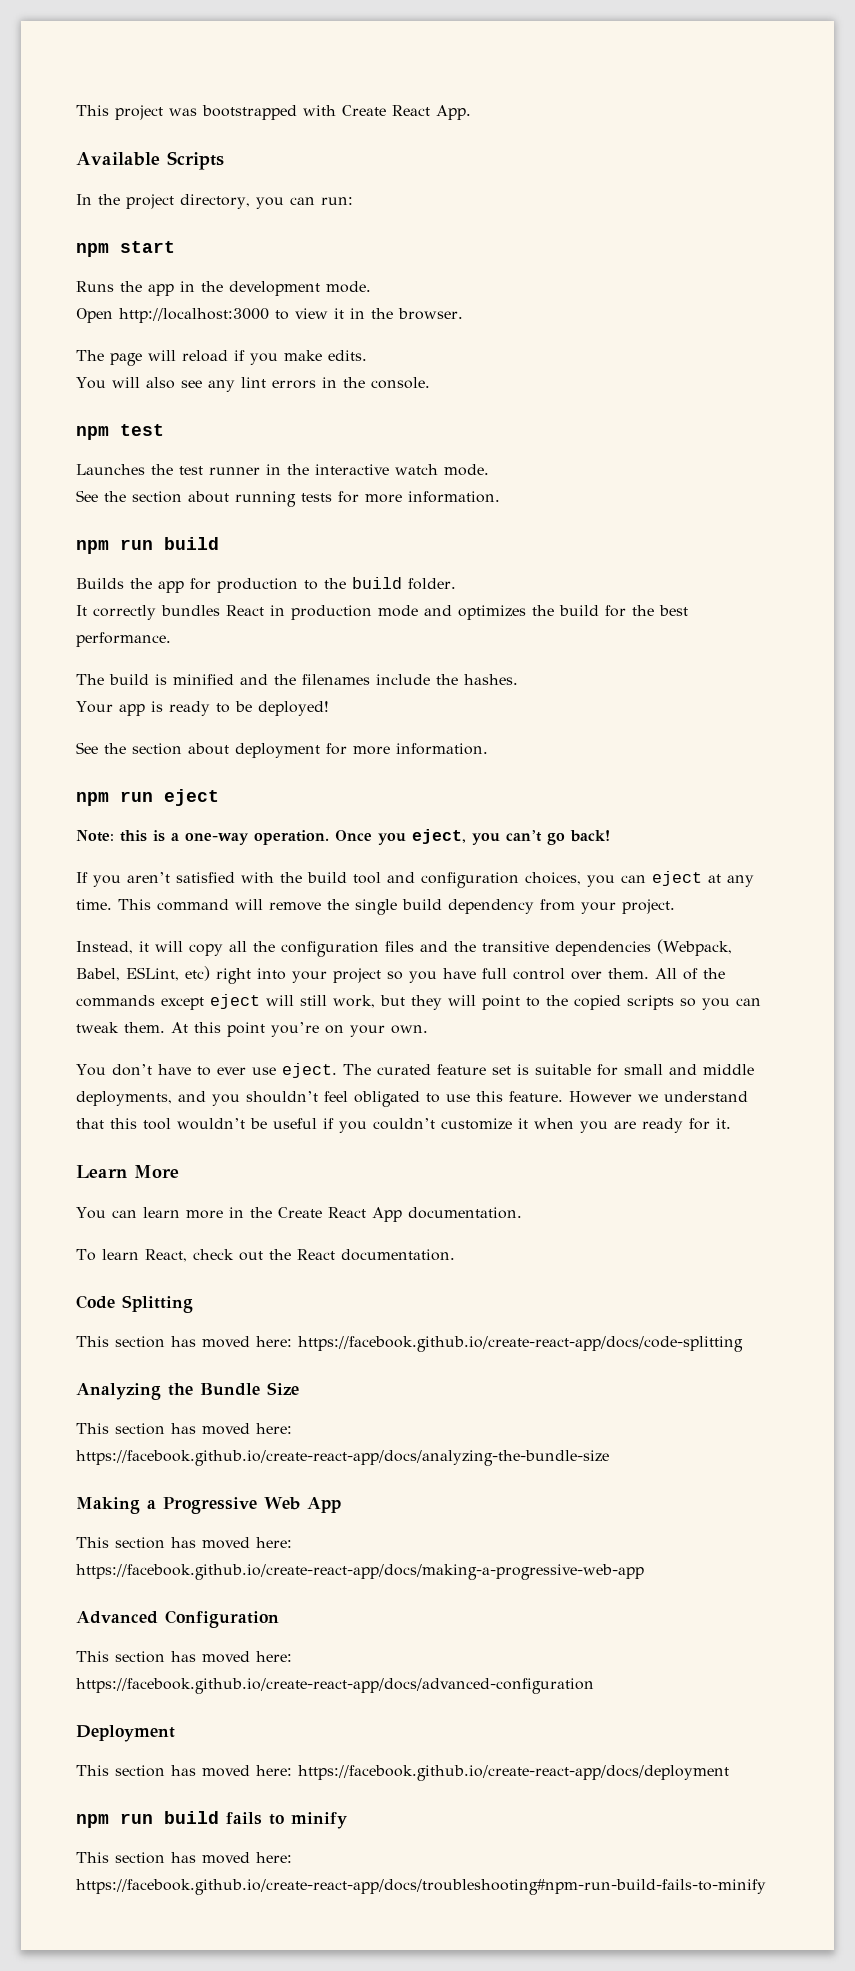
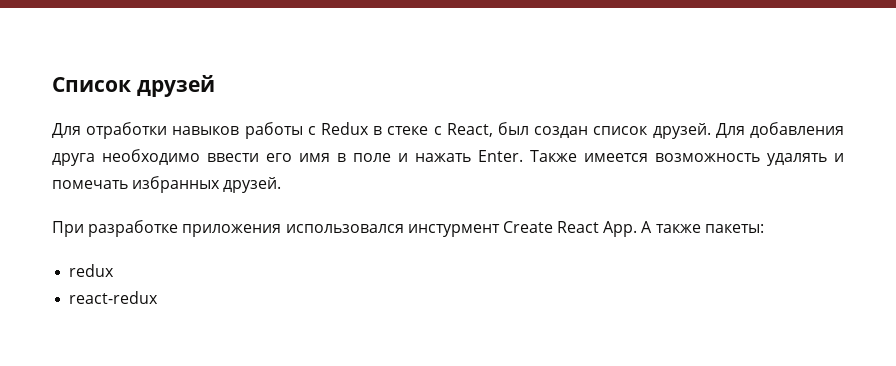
- This project was bootstrapped with Create React App.
- Available Scripts
- In the project directory, you can run:
- npm start
- Runs the app in the development mode.
- Open http://localhost:3000 to view it in the browser.
- The page will reload if you make edits.
- You will also see any lint errors in the console.
- npm test
- Launches the test runner in the interactive watch mode.
- See the section about running tests for more information.
- npm run build
- Builds the app for production to the build folder.
- It correctly bundles React in production mode and optimizes the build for the best performance.
- The build is minified and the filenames include the hashes.
- Your app is ready to be deployed!
- See the section about deployment for more information.
- npm run eject
- Note: this is a one-way operation. Once you eject, you can’t go back!
- If you aren’t satisfied with the build tool and configuration choices, you can eject at any time. This command will remove the single build dependency from your project.
- Instead, it will copy all the configuration files and the transitive dependencies (Webpack, Babel, ESLint, etc) right into your project so you have full control over them. All of the commands except eject will still work, but they will point to the copied scripts so you can tweak them. At this point you’re on your own.
- You don’t have to ever use eject. The curated feature set is suitable for small and middle deployments, and you shouldn’t feel obligated to use this feature. However we understand that this tool wouldn’t be useful if you couldn’t customize it when you are ready for it.
- Learn More
- You can learn more in the Create React App documentation.
- To learn React, check out the React documentation.
- Code Splitting
- This section has moved here: https://facebook.github.io/create-react-app/docs/code-splitting
- Analyzing the Bundle Size
- This section has moved here: https://facebook.github.io/create-react-app/docs/analyzing-the-bundle-size
- Making a Progressive Web App
- This section has moved here: https://facebook.github.io/create-react-app/docs/making-a-progressive-web-app
- Advanced Configuration
- This section has moved here: https://facebook.github.io/create-react-app/docs/advanced-configuration
- Deployment
- This section has moved here: https://facebook.github.io/create-react-app/docs/deployment
- npm run build fails to minify
- This section has moved here: https://facebook.github.io/create-react-app/docs/troubleshooting#npm-run-build-fails-to-minify
+ Список друзей
+ Для отработки навыков работы с Redux в стеке с React, был создан список друзей. Для добавления друга необходимо ввести его имя в поле и нажать Enter. Также имеется возможность удалять и помечать избранных друзей.
+ При разработке приложения использовался инстурмент Create React App. А также пакеты:
+ redux
+ react-redux

